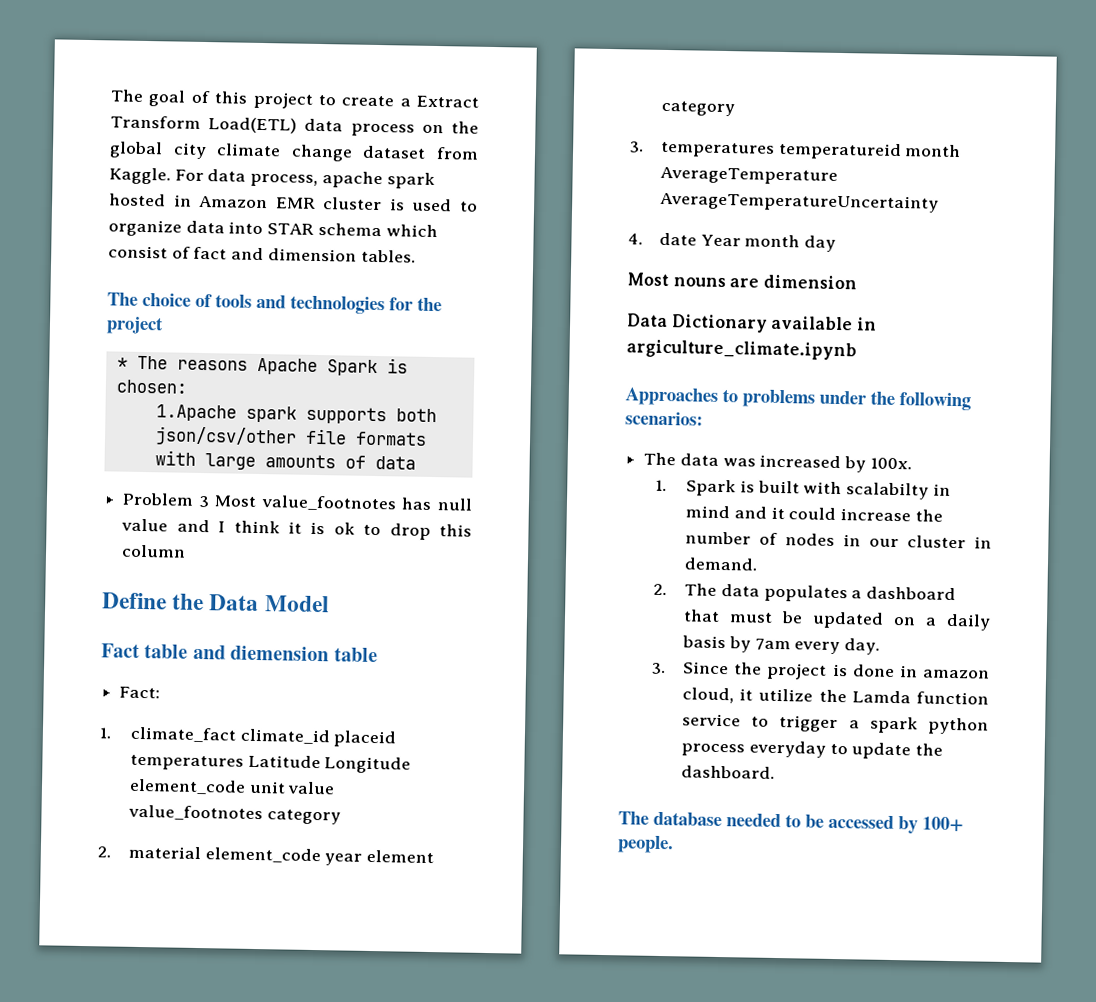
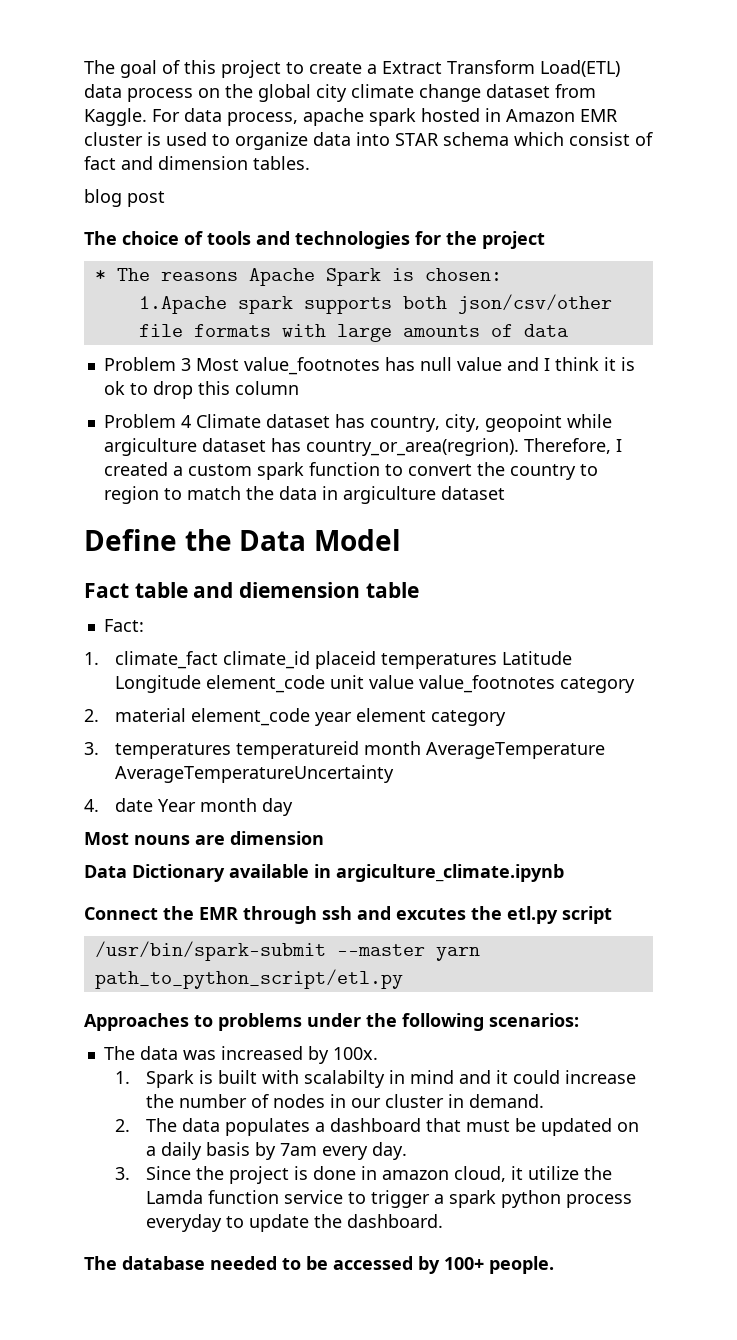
+ blog post
+ Problem 4 Climate dataset has country, city, geopoint while argiculture dataset has country_or_area(regrion). Therefore, I created a custom spark function to convert the country to region to match the data in argiculture dataset
+ Connect the EMR through ssh and excutes the etl.py script
+ /usr/bin/spark-submit --master yarn path_to_python_script/etl.py

